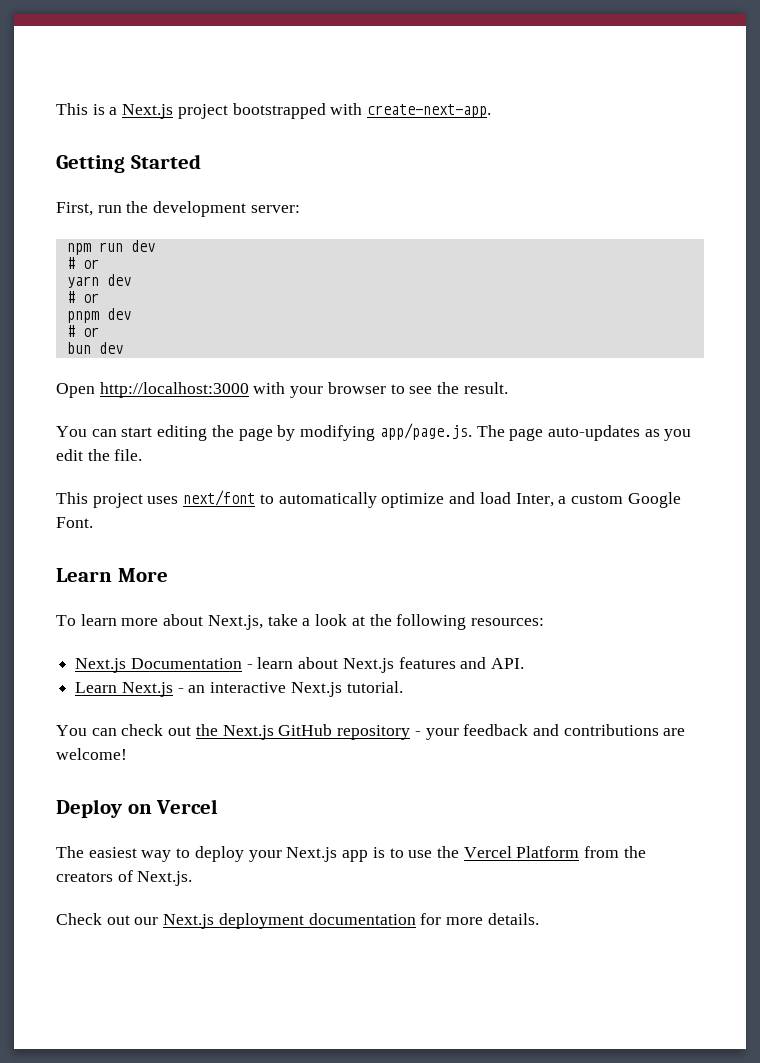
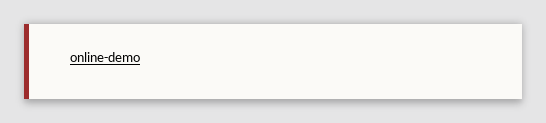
- This is a Next.js project bootstrapped with create-next-app.
- Getting Started
- First, run the development server:
- npm run dev
- # or
- yarn dev
- # or
- pnpm dev
- # or
- bun dev
- Open http://localhost:3000 with your browser to see the result.
- You can start editing the page by modifying app/page.js. The page auto-updates as you edit the file.
- This project uses next/font to automatically optimize and load Inter, a custom Google Font.
- Learn More
- To learn more about Next.js, take a look at the following resources:
- Next.js Documentation - learn about Next.js features and API.
- Learn Next.js - an interactive Next.js tutorial.
- You can check out the Next.js GitHub repository - your feedback and contributions are welcome!
- Deploy on Vercel
- The easiest way to deploy your Next.js app is to use the Vercel Platform from the creators of Next.js.
- Check out our Next.js deployment documentation for more details.
+ online-demo

